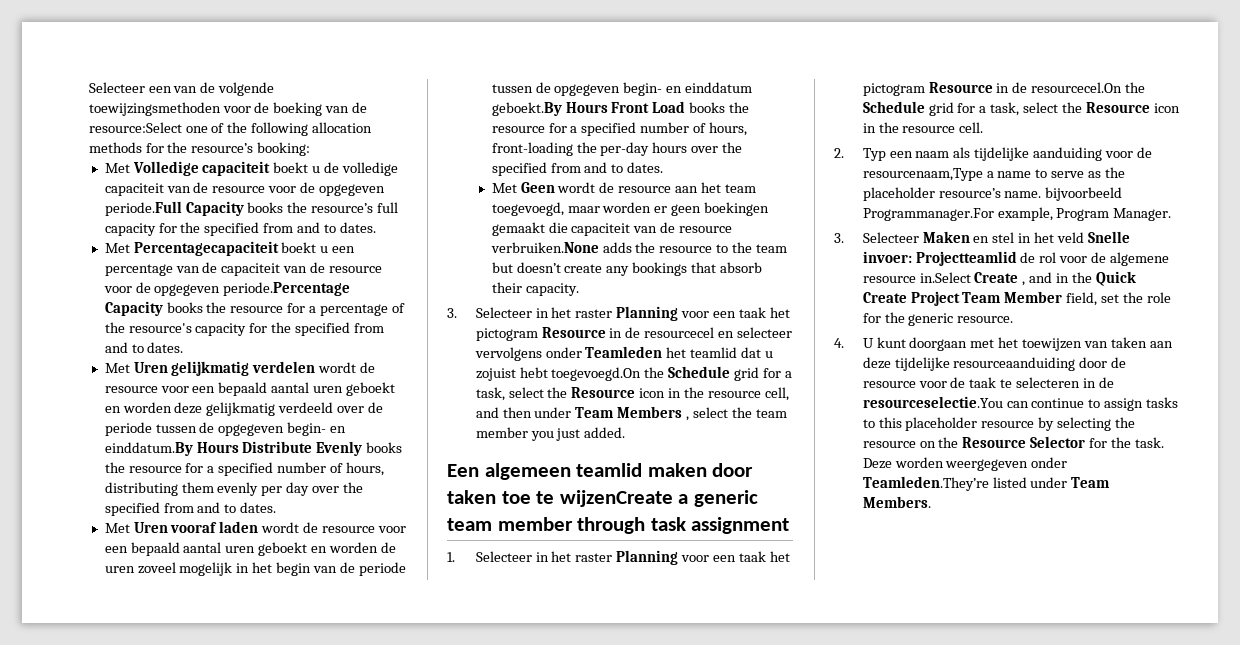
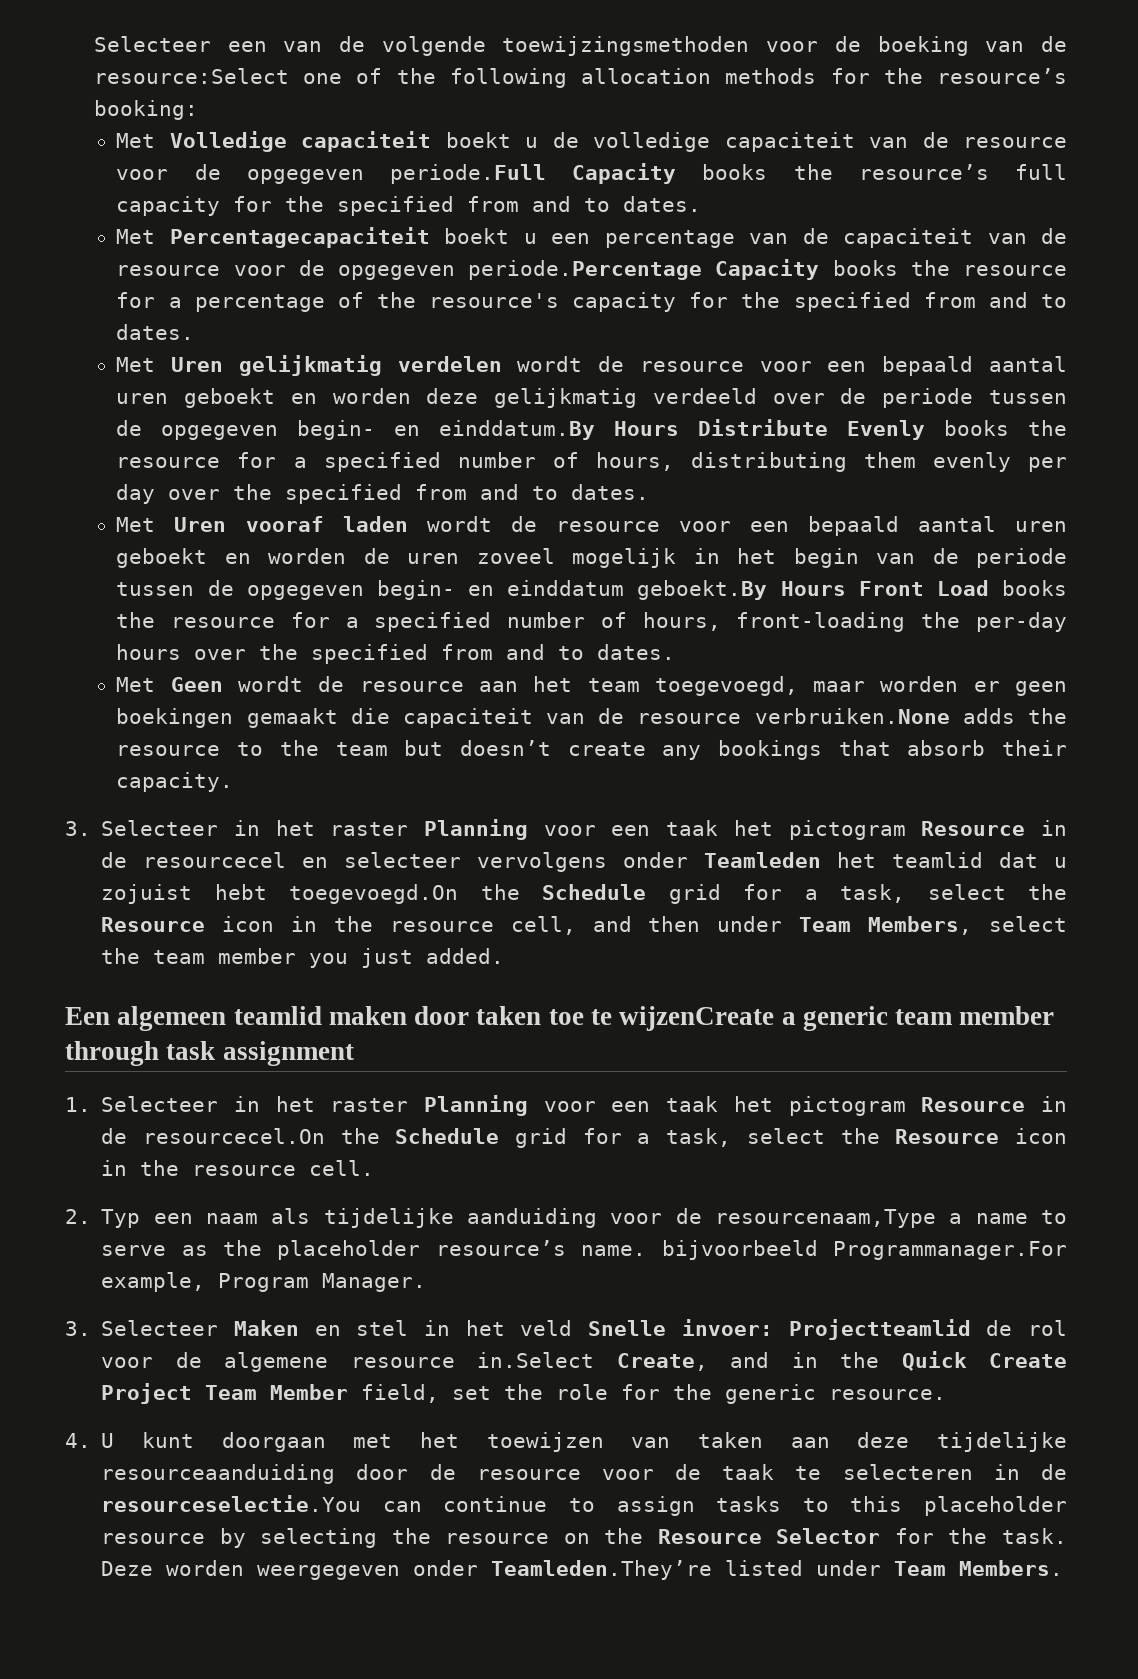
- 3. Selecteer in het raster Planning voor een taak het pictogram Resource in de resourcecel en selecteer vervolgens onder Teamleden het teamlid dat u zojuist hebt toegevoegd.On the Schedule grid for a task, select the Resource icon in the resource cell, and then under Team Members , select the team member you just added.
+ 3. Selecteer in het raster Planning voor een taak het pictogram Resource in de resourcecel en selecteer vervolgens onder Teamleden het teamlid dat u zojuist hebt toegevoegd.On the Schedule grid for a task, select the Resource icon in the resource cell, and then under Team Members, select the team member you just added.
- 3. Selecteer Maken en stel in het veld Snelle invoer: Projectteamlid de rol voor de algemene resource in.Select Create , and in the Quick Create Project Team Member field, set the role for the generic resource.
+ 3. Selecteer Maken en stel in het veld Snelle invoer: Projectteamlid de rol voor de algemene resource in.Select Create, and in the Quick Create Project Team Member field, set the role for the generic resource.

